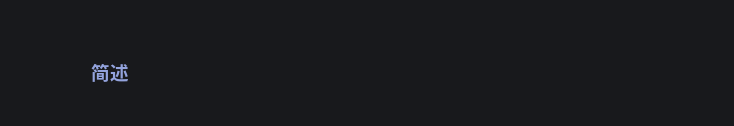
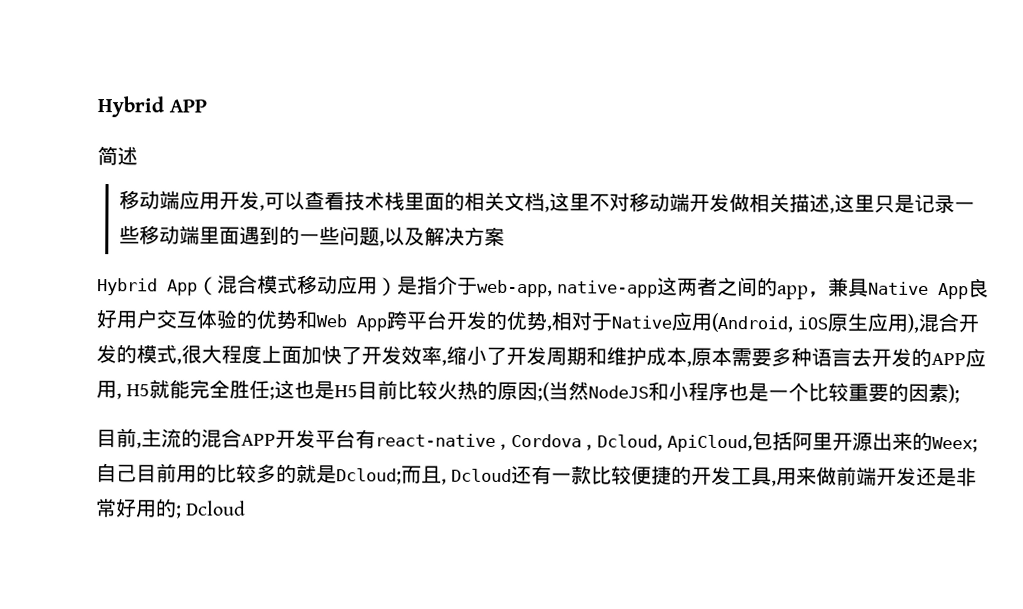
+ Hybrid APP
+ 移动端应用开发,可以查看技术栈里面的相关文档,这里不对移动端开发做相关描述,这里只是记录一些移动端里面遇到的一些问题,以及解决方案
+ Hybrid App（混合模式移动应用）是指介于web-app, native-app这两者之间的app，兼具Native App良好用户交互体验的优势和Web App跨平台开发的优势,相对于Native应用(Android, iOS原生应用),混合开发的模式,很大程度上面加快了开发效率,缩小了开发周期和维护成本,原本需要多种语言去开发的APP应用, H5就能完全胜任;这也是H5目前比较火热的原因;(当然NodeJS和小程序也是一个比较重要的因素);
+ 目前,主流的混合APP开发平台有react-native , Cordova , Dcloud, ApiCloud,包括阿里开源出来的Weex;自己目前用的比较多的就是Dcloud;而且, Dcloud还有一款比较便捷的开发工具,用来做前端开发还是非常好用的; Dcloud

